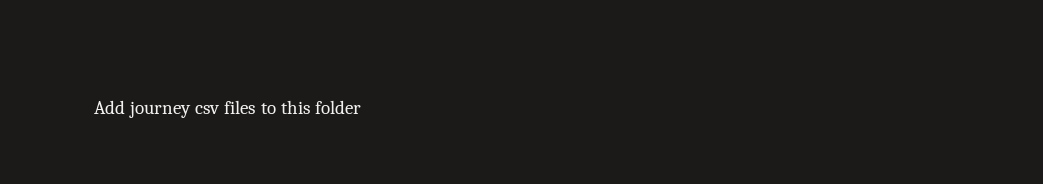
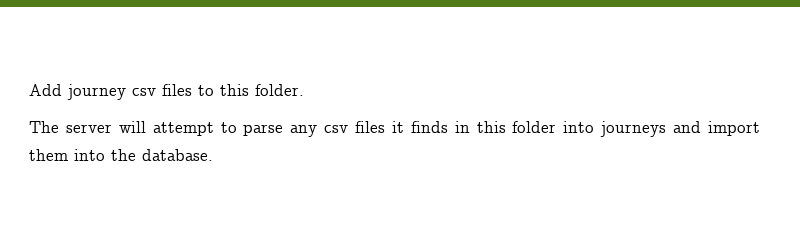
- Add journey csv files to this folder
+ Add journey csv files to this folder.
+ The server will attempt to parse any csv files it finds in this folder into journeys and import them into the database.

